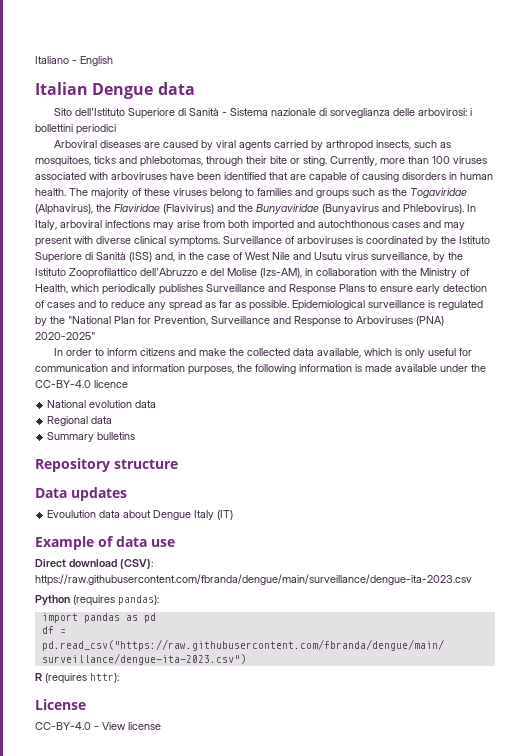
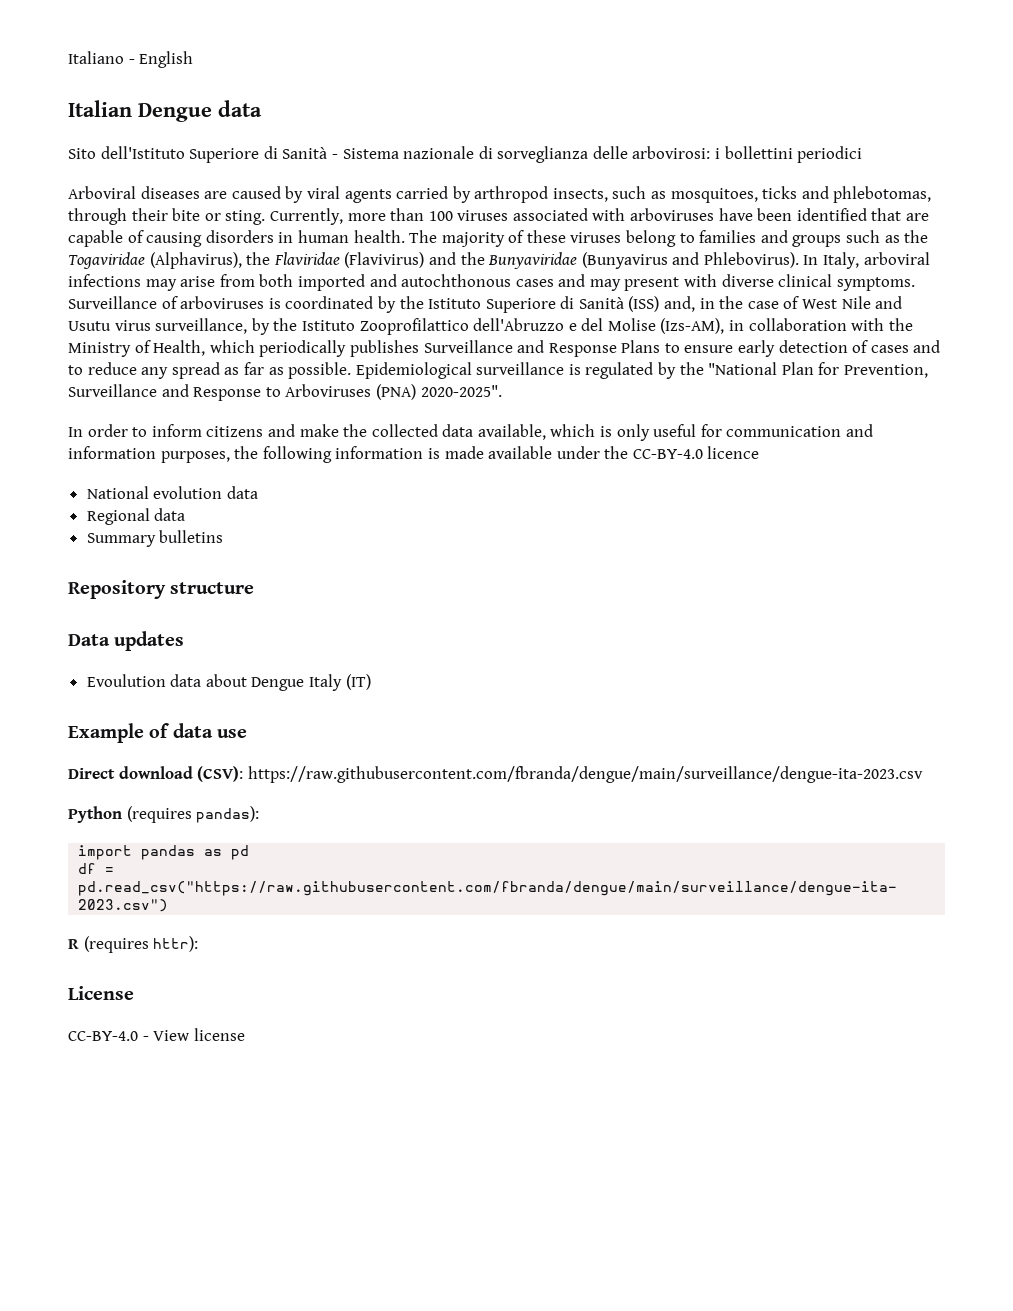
- Epidemiological surveillance is regulated by the "National Plan for Prevention, Surveillance and Response to Arboviruses (PNA) 2020-2025"
+ Epidemiological surveillance is regulated by the "National Plan for Prevention, Surveillance and Response to Arboviruses (PNA) 2020-2025".

